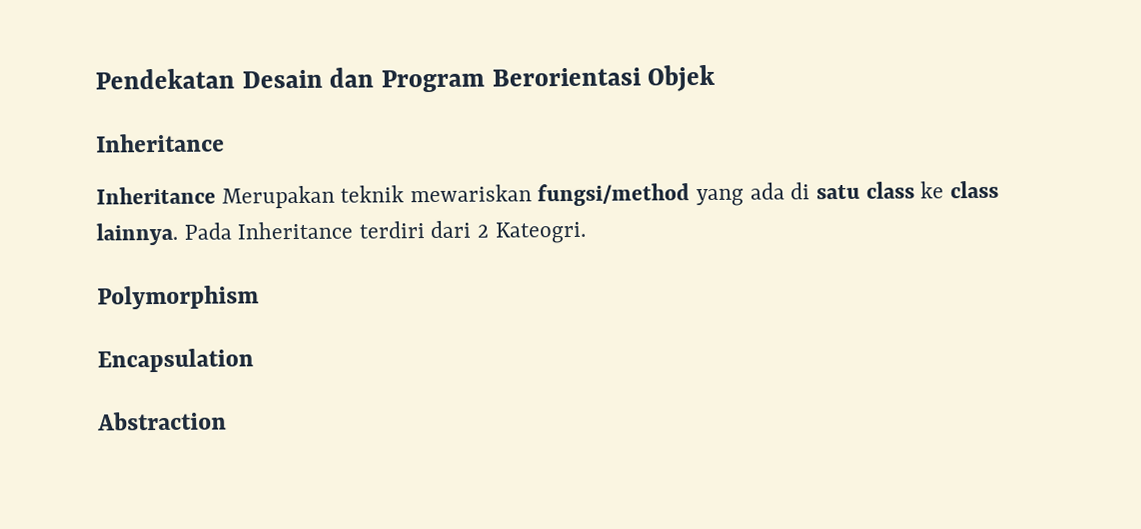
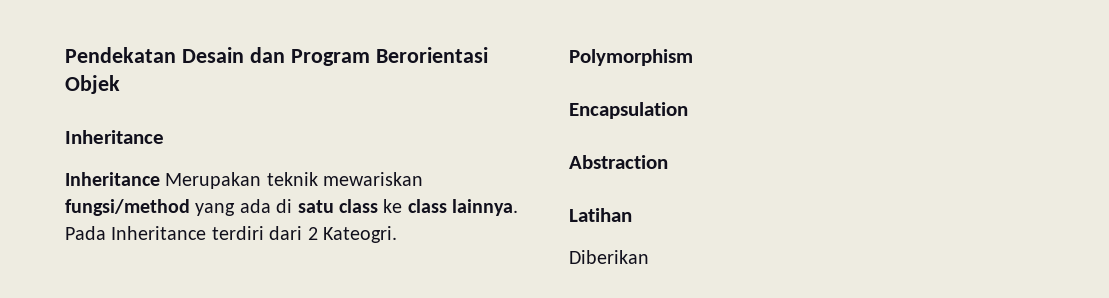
+ Latihan
+ Diberikan

